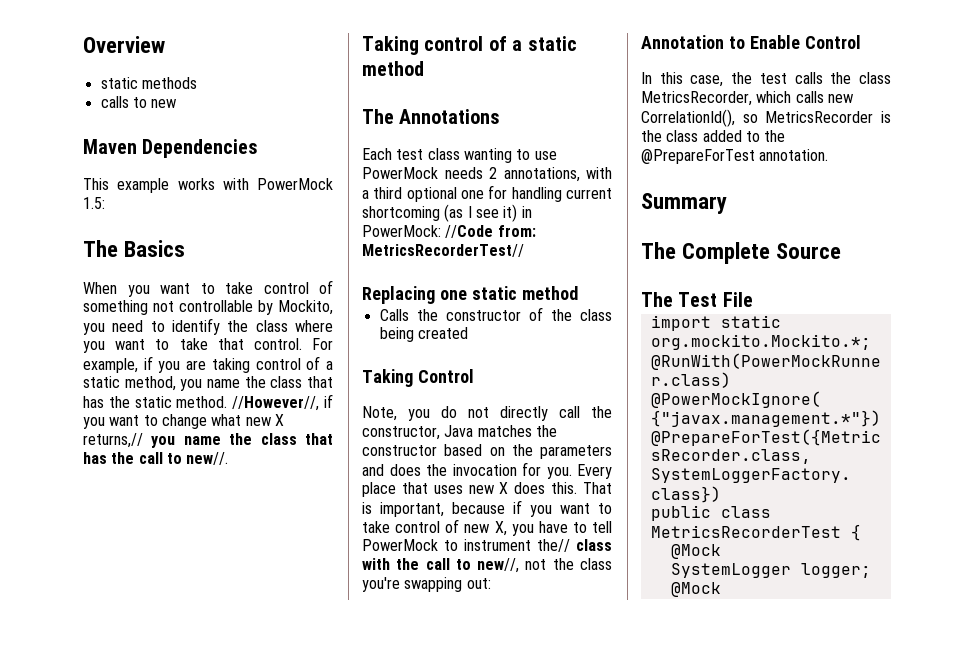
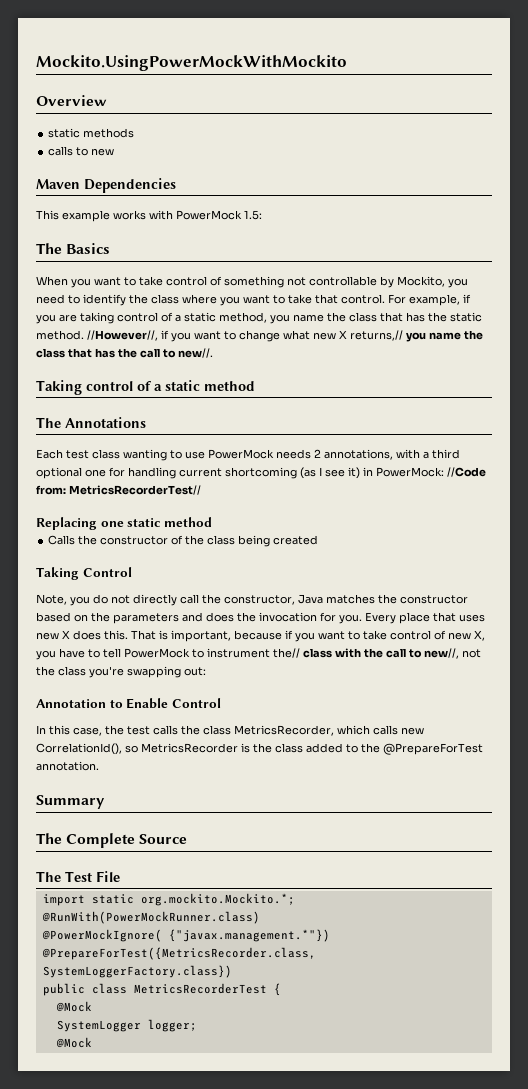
+ Mockito.UsingPowerMockWithMockito

